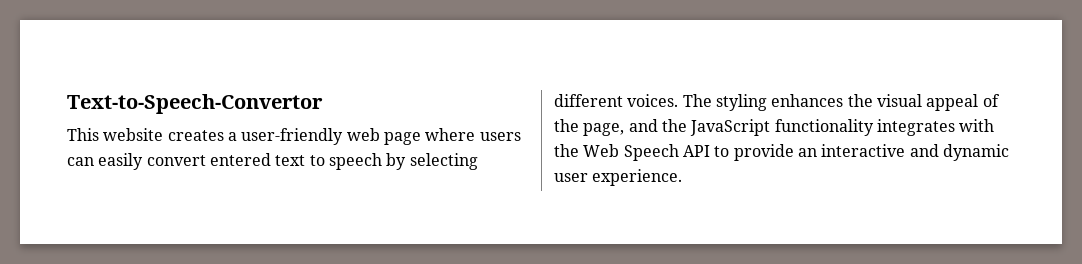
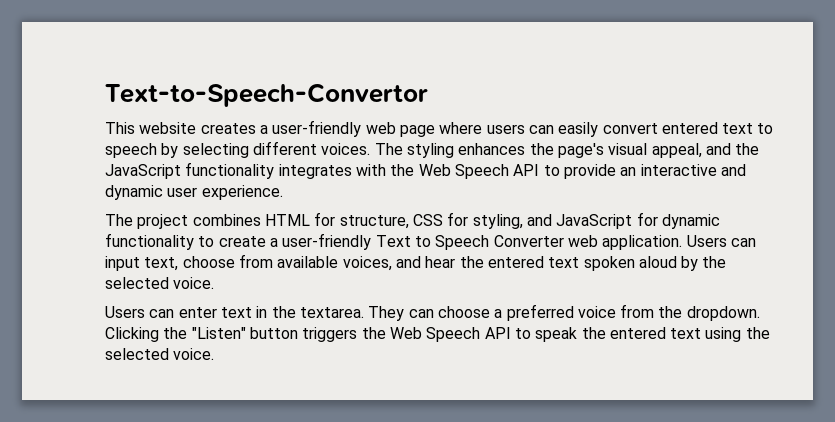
- The styling enhances the visual appeal of the page, and the JavaScript functionality integrates with the Web Speech API to provide an interactive and dynamic user experience.
+ The styling enhances the page's visual appeal, and the JavaScript functionality integrates with the Web Speech API to provide an interactive and dynamic user experience.
+ The project combines HTML for structure, CSS for styling, and JavaScript for dynamic functionality to create a user-friendly Text to Speech Converter web application. Users can input text, choose from available voices, and hear the entered text spoken aloud by the selected voice.
+ Users can enter text in the textarea. They can choose a preferred voice from the dropdown. Clicking the "Listen" button triggers the Web Speech API to speak the entered text using the selected voice.

